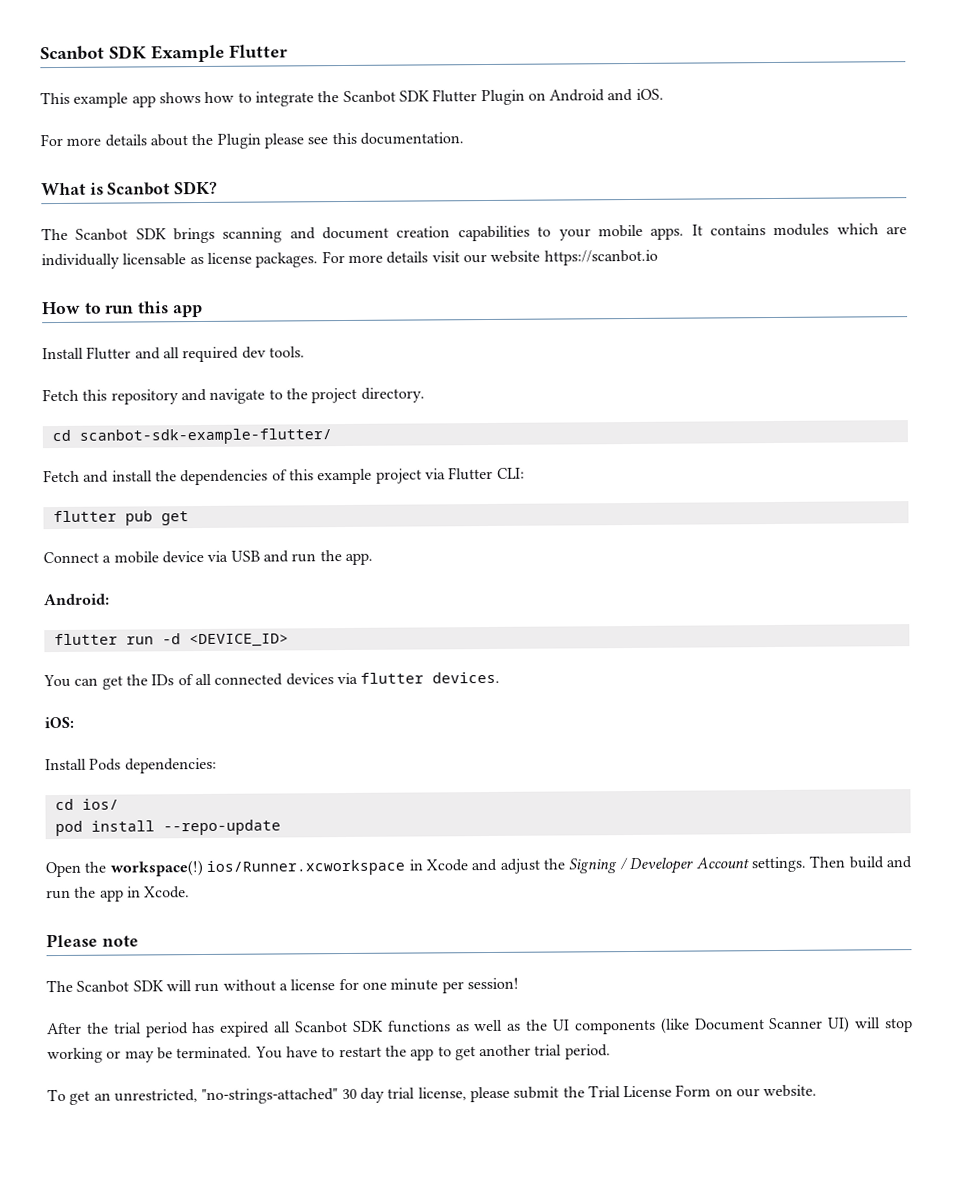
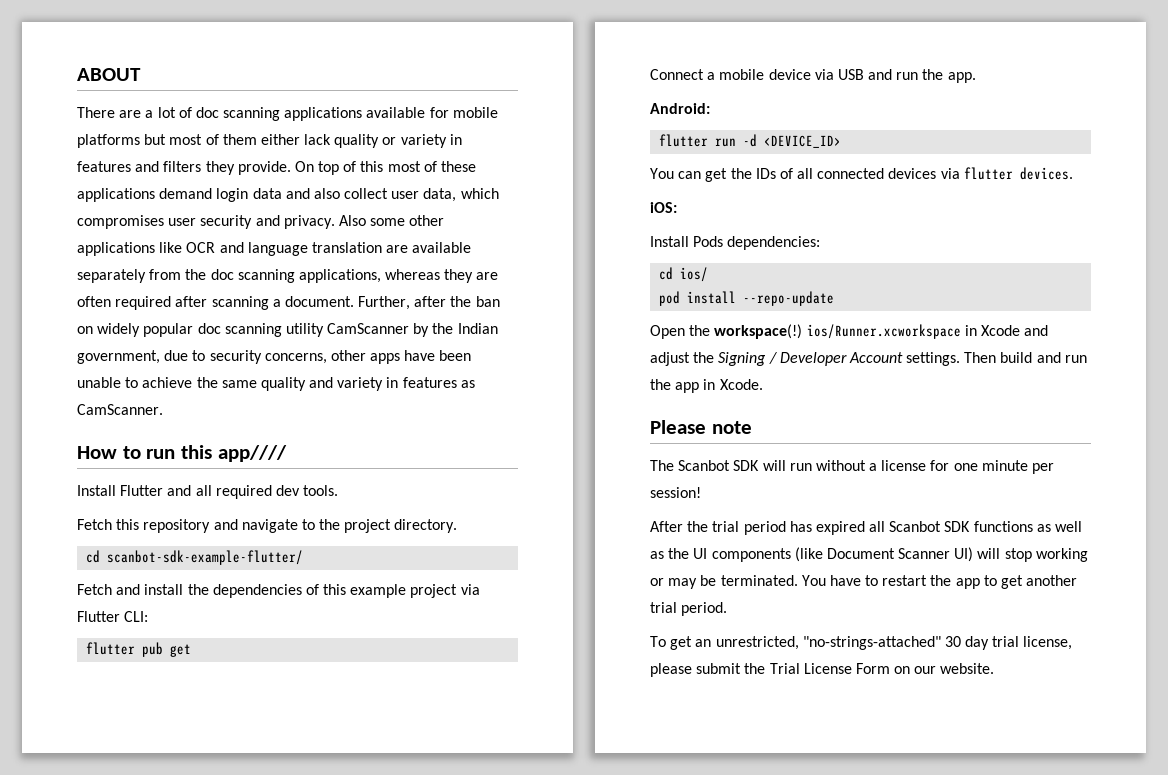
- Scanbot SDK Example Flutter
- This example app shows how to integrate the Scanbot SDK Flutter Plugin on Android and iOS.
- For more details about the Plugin please see this documentation.
- What is Scanbot SDK?
- The Scanbot SDK brings scanning and document creation capabilities to your mobile apps. It contains modules which are individually licensable as license packages. For more details visit our website https://scanbot.io
+ ABOUT
+ There are a lot of doc scanning applications available for mobile platforms but most of them either lack quality or variety in features and filters they provide. On top of this most of these applications demand login data and also collect user data, which compromises user security and privacy. Also some other applications like OCR and language translation are available separately from the doc scanning applications, whereas they are often required after scanning a document. Further, after the ban on widely popular doc scanning utility CamScanner by the Indian government, due to security concerns, other apps have been unable to achieve the same quality and variety in features as CamScanner.
- How to run this app
+ How to run this app////

